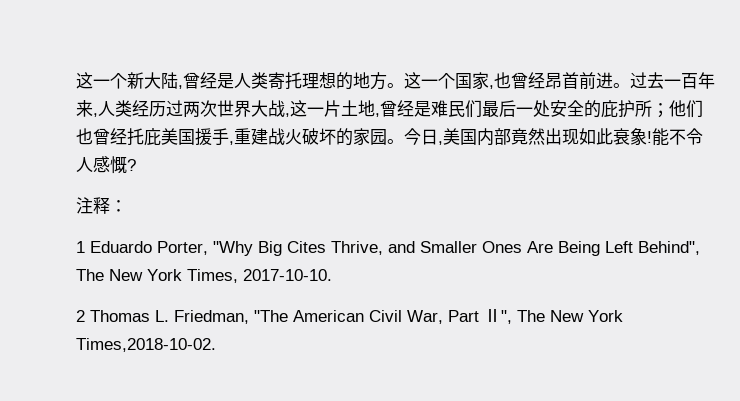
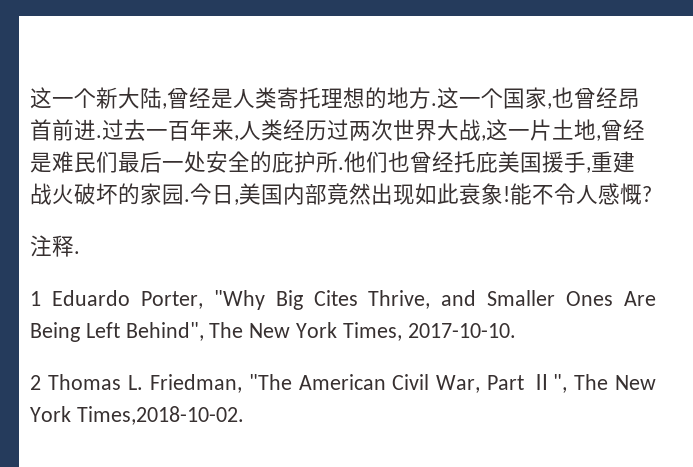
- 这一个新大陆,曾经是人类寄托理想的地方。
+ 这一个新大陆,曾经是人类寄托理想的地方.
- 这一个国家,也曾经昂首前进。
+ 这一个国家,也曾经昂首前进.
- 过去一百年来,人类经历过两次世界大战,这一片土地,曾经是难民们最后一处安全的庇护所；他们也曾经托庇美国援手,重建战火破坏的家园。
+ 过去一百年来,人类经历过两次世界大战,这一片土地,曾经是难民们最后一处安全的庇护所.他们也曾经托庇美国援手,重建战火破坏的家园.
- 注释：
+ 注释.

